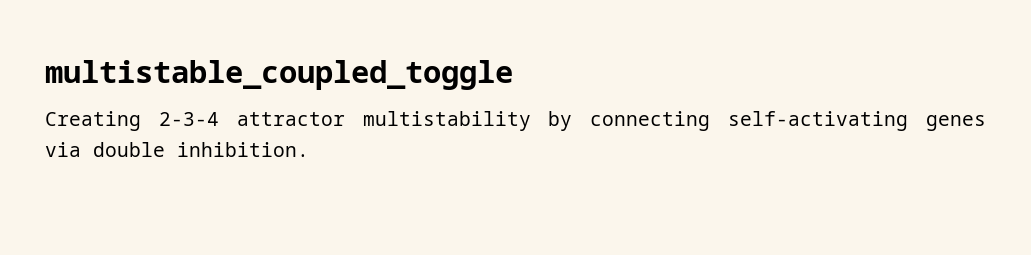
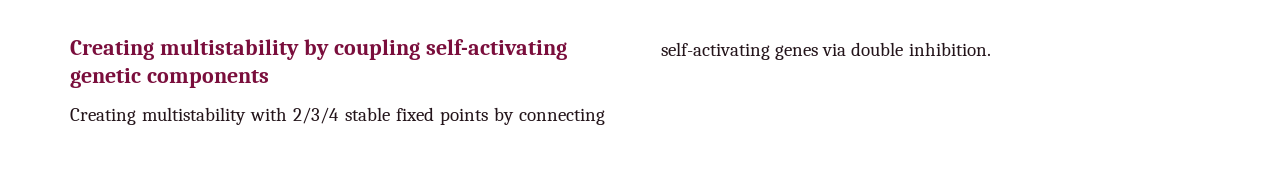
- multistable_coupled_toggle
- Creating 2-3-4 attractor multistability by connecting self-activating genes via double inhibition.
+ Creating multistability by coupling self-activating genetic components
+ Creating multistability with 2/3/4 stable fixed points by connecting self-activating genes via double inhibition.

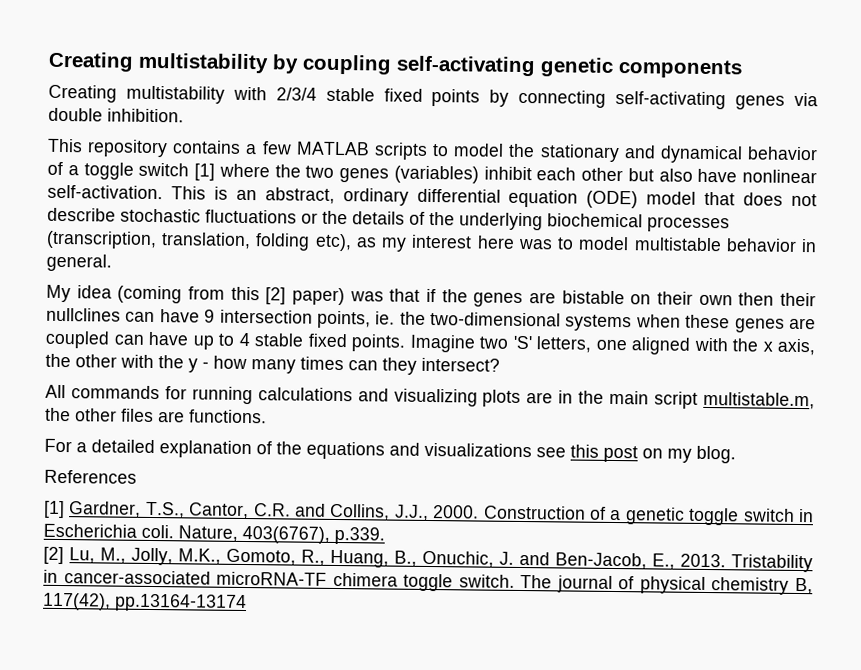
+ This repository contains a few MATLAB scripts to model the stationary and dynamical behavior of a toggle switch [1] where the two genes (variables) inhibit each other but also have nonlinear self-activation. This is an abstract, ordinary differential equation (ODE) model that does not describe stochastic fluctuations or the details of the underlying biochemical processes (transcription, translation, folding etc), as my interest here was to model multistable behavior in general.
+ My idea (coming from this [2] paper) was that if the genes are bistable on their own then their nullclines can have 9 intersection points, ie. the two-dimensional systems when these genes are coupled can have up to 4 stable fixed points. Imagine two 'S' letters, one aligned with the x axis, the other with the y - how many times can they intersect?
+ All commands for running calculations and visualizing plots are in the main script multistable.m, the other files are functions.
+ For a detailed explanation of the equations and visualizations see this post on my blog.
+ References
+ [1] Gardner, T.S., Cantor, C.R. and Collins, J.J., 2000. Construction of a genetic toggle switch in Escherichia coli. Nature, 403(6767), p.339.
+ [2] Lu, M., Jolly, M.K., Gomoto, R., Huang, B., Onuchic, J. and Ben-Jacob, E., 2013. Tristability in cancer-associated microRNA-TF chimera toggle switch. The journal of physical chemistry B, 117(42), pp.13164-13174

